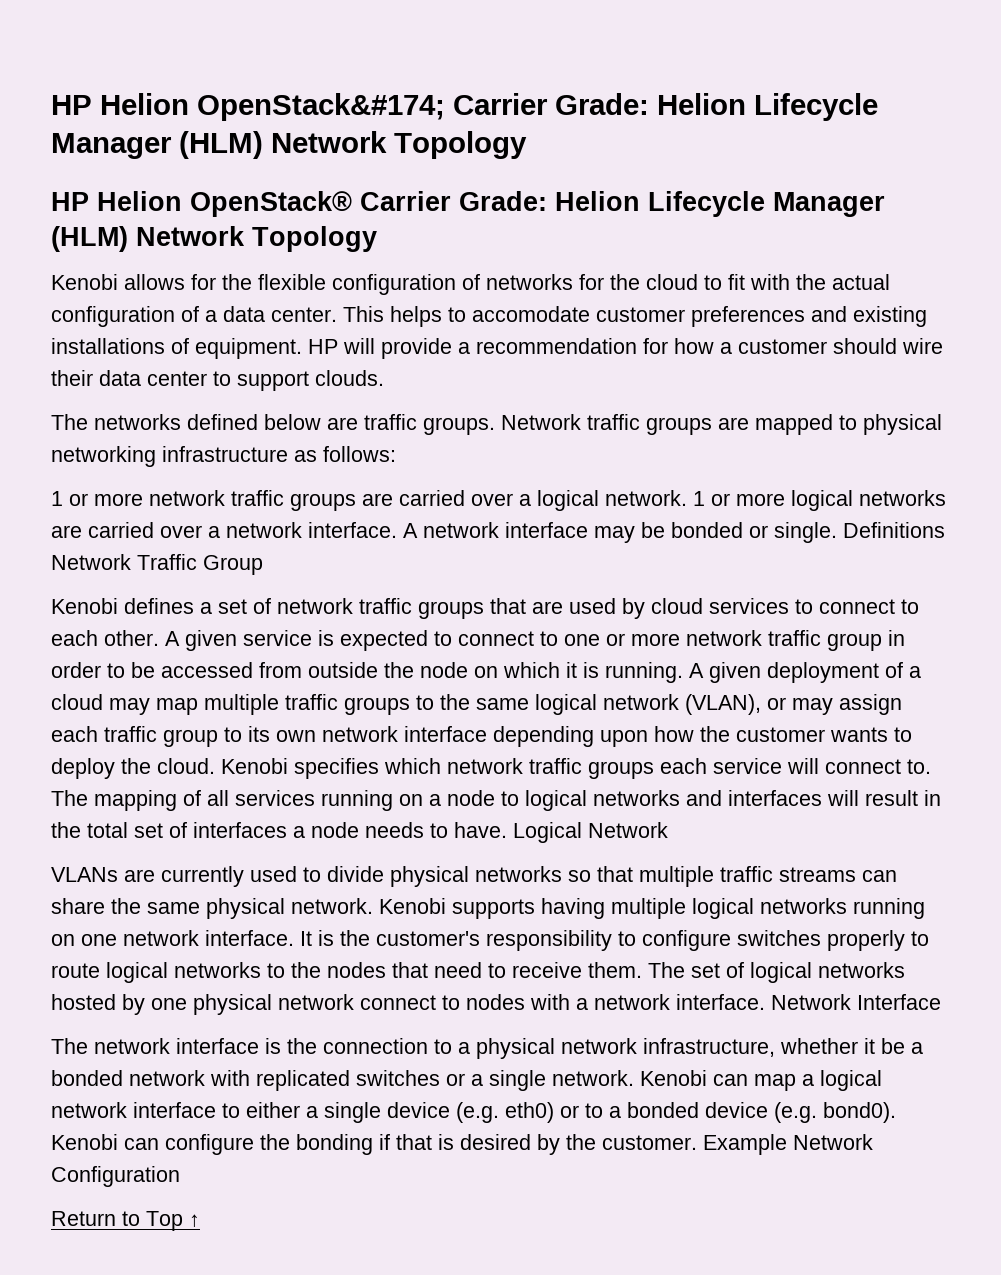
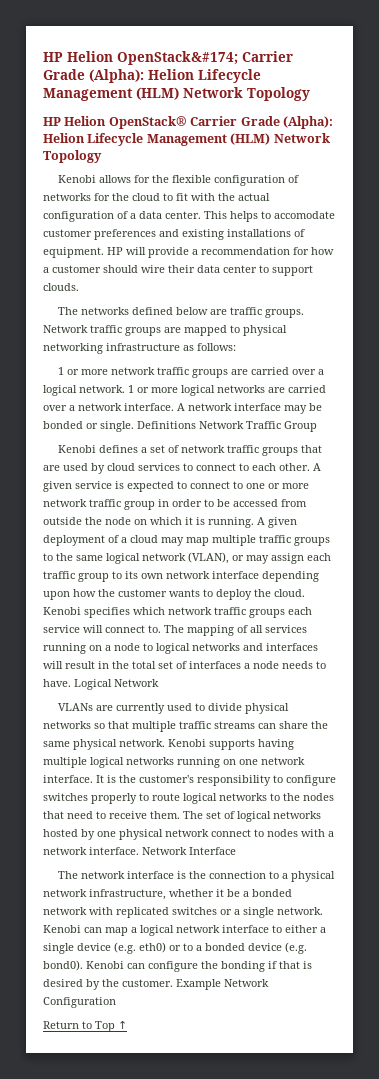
- HP Helion OpenStack&#174; Carrier Grade: Helion Lifecycle Manager (HLM) Network Topology
+ HP Helion OpenStack&#174; Carrier Grade (Alpha): Helion Lifecycle Management (HLM) Network Topology
- HP Helion OpenStack® Carrier Grade: Helion Lifecycle Manager (HLM) Network Topology
+ HP Helion OpenStack® Carrier Grade (Alpha): Helion Lifecycle Management (HLM) Network Topology

